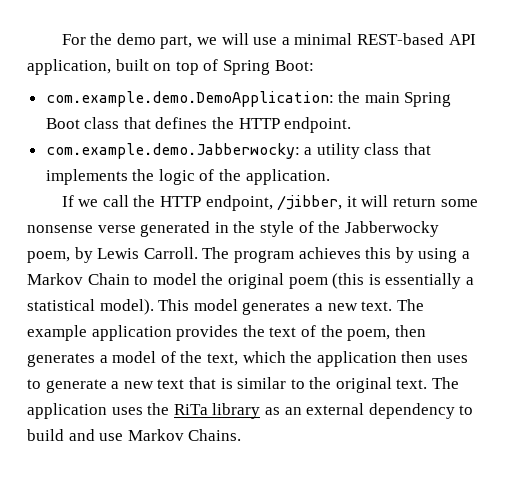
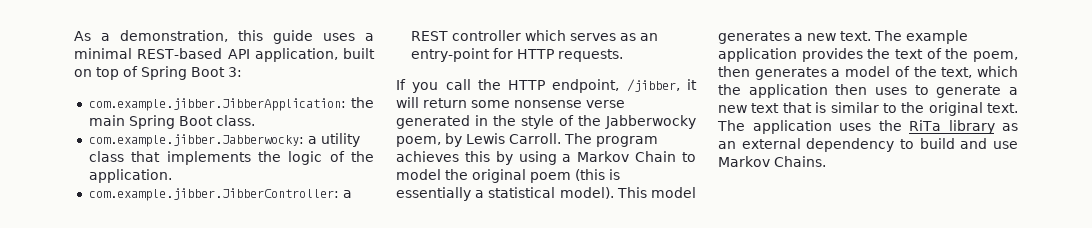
- For the demo part, we will use a minimal REST-based API application, built on top of Spring Boot:
- com.example.demo.DemoApplication: the main Spring Boot class that defines the HTTP endpoint.
- com.example.demo.Jabberwocky: a utility class that implements the logic of the application.
+ As a demonstration, this guide uses a minimal REST-based API application, built on top of Spring Boot 3:
+ com.example.jibber.JibberApplication: the main Spring Boot class.
+ com.example.jibber.Jabberwocky: a utility class that implements the logic of the application.
+ com.example.jibber.JibberController: a REST controller which serves as an entry-point for HTTP requests.
- If we call the HTTP endpoint, /jibber, it will return some nonsense verse generated in the style of the Jabberwocky poem, by Lewis Carroll.
+ If you call the HTTP endpoint, /jibber, it will return some nonsense verse generated in the style of the Jabberwocky poem, by Lewis Carroll.

